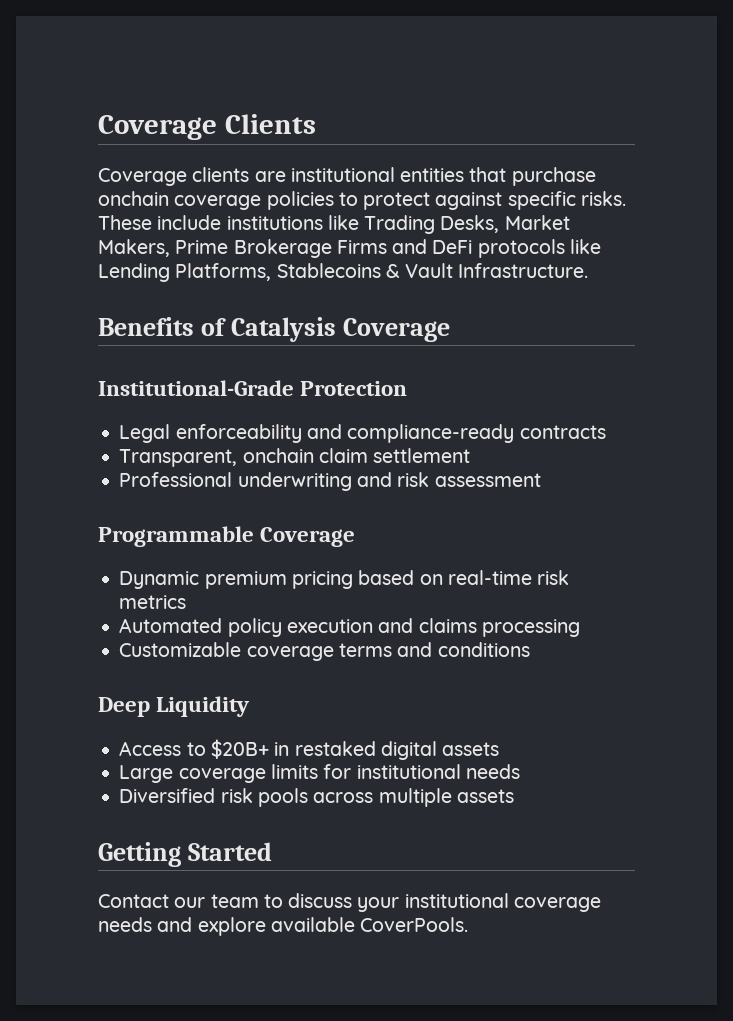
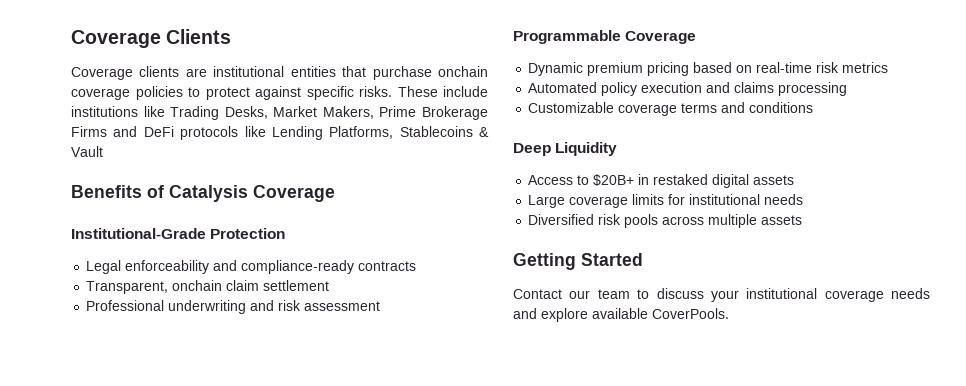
- These include institutions like Trading Desks, Market Makers, Prime Brokerage Firms and DeFi protocols like Lending Platforms, Stablecoins & Vault Infrastructure.
+ These include institutions like Trading Desks, Market Makers, Prime Brokerage Firms and DeFi protocols like Lending Platforms, Stablecoins & Vault

